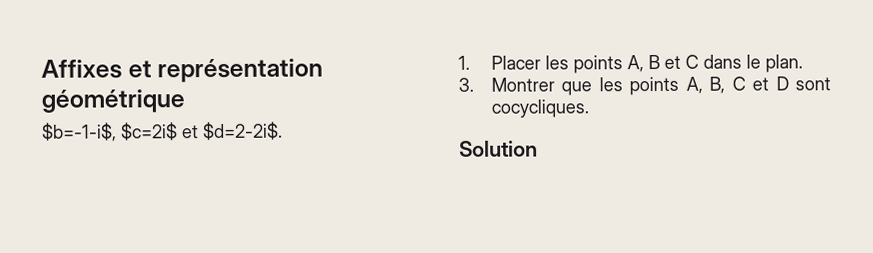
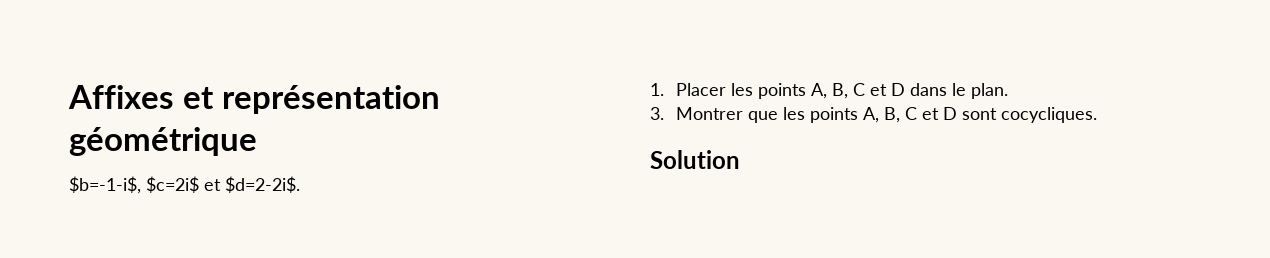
- 1. Placer les points A, B et C dans le plan.
+ 1. Placer les points A, B, C et D dans le plan.

